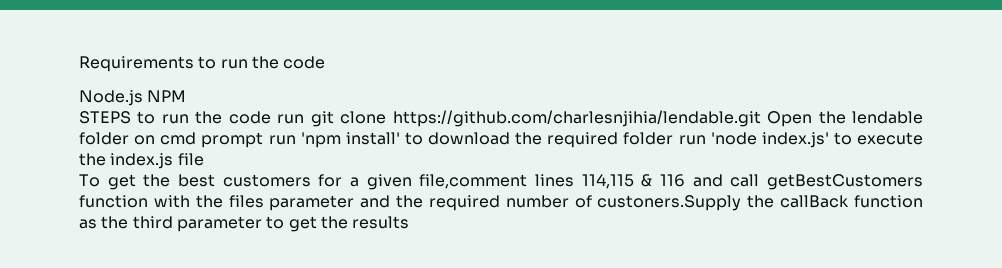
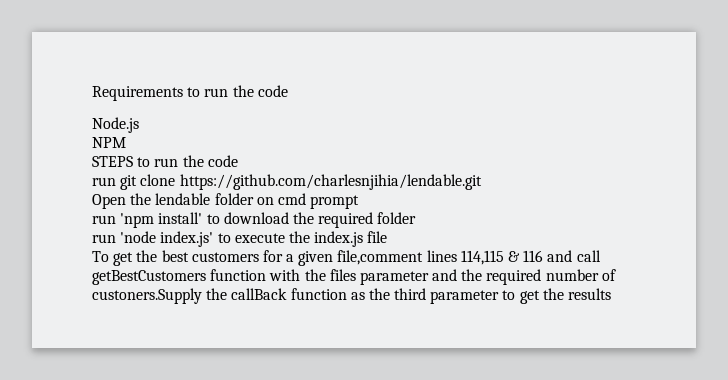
- Node.js NPM
+ Node.js
+ NPM
- STEPS to run the code run git clone https://github.com/charlesnjihia/lendable.git Open the lendable folder on cmd prompt run 'npm install' to download the required folder run 'node index.js' to execute the index.js file
+ STEPS to run the code
+ run git clone https://github.com/charlesnjihia/lendable.git
+ Open the lendable folder on cmd prompt
+ run 'npm install' to download the required folder
+ run 'node index.js' to execute the index.js file

